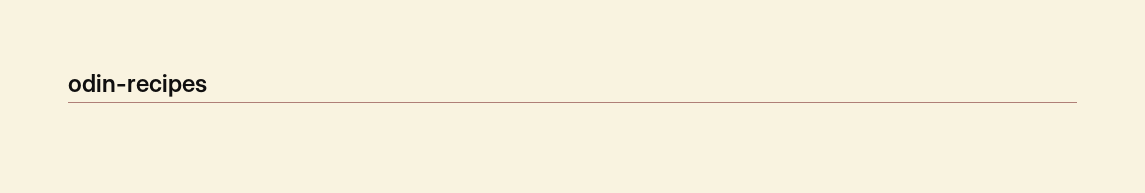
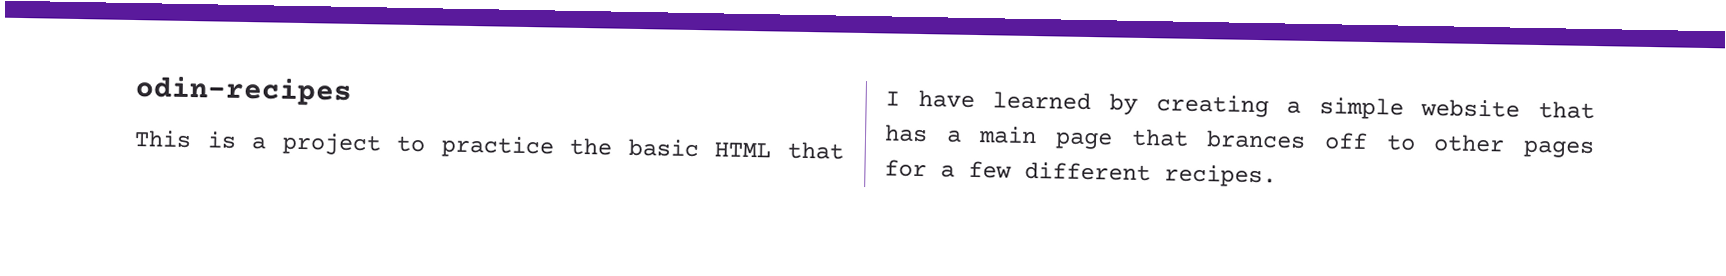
+ This is a project to practice the basic HTML that I have learned by creating a simple website that has a main page that brances off to other pages for a few different recipes.

